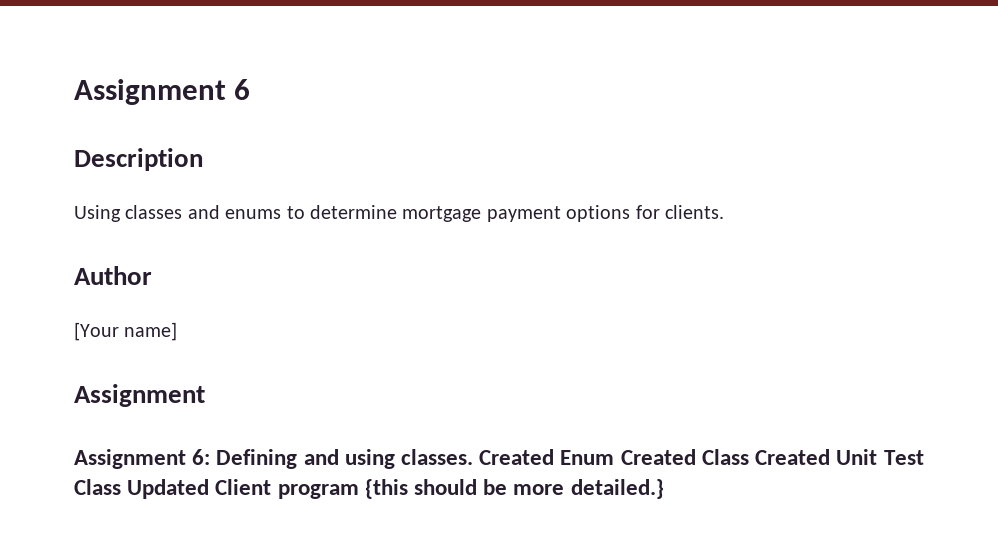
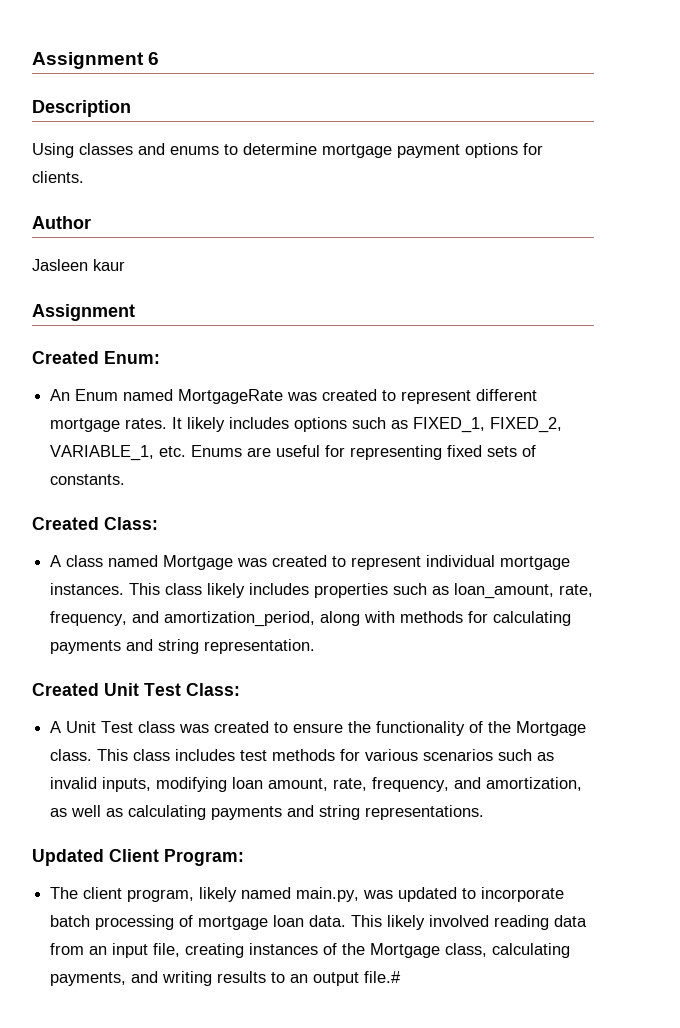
- [Your name]
+ Jasleen kaur
- Assignment 6: Defining and using classes. Created Enum Created Class Created Unit Test Class Updated Client program {this should be more detailed.}
+ Created Enum:
+ An Enum named MortgageRate was created to represent different mortgage rates. It likely includes options such as FIXED_1, FIXED_2, VARIABLE_1, etc. Enums are useful for representing fixed sets of constants.
+ Created Class:
+ A class named Mortgage was created to represent individual mortgage instances. This class likely includes properties such as loan_amount, rate, frequency, and amortization_period, along with methods for calculating payments and string representation.
+ Created Unit Test Class:
+ A Unit Test class was created to ensure the functionality of the Mortgage class. This class includes test methods for various scenarios such as invalid inputs, modifying loan amount, rate, frequency, and amortization, as well as calculating payments and string representations.
+ Updated Client Program:
+ The client program, likely named main.py, was updated to incorporate batch processing of mortgage loan data. This likely involved reading data from an input file, creating instances of the Mortgage class, calculating payments, and writing results to an output file.#

